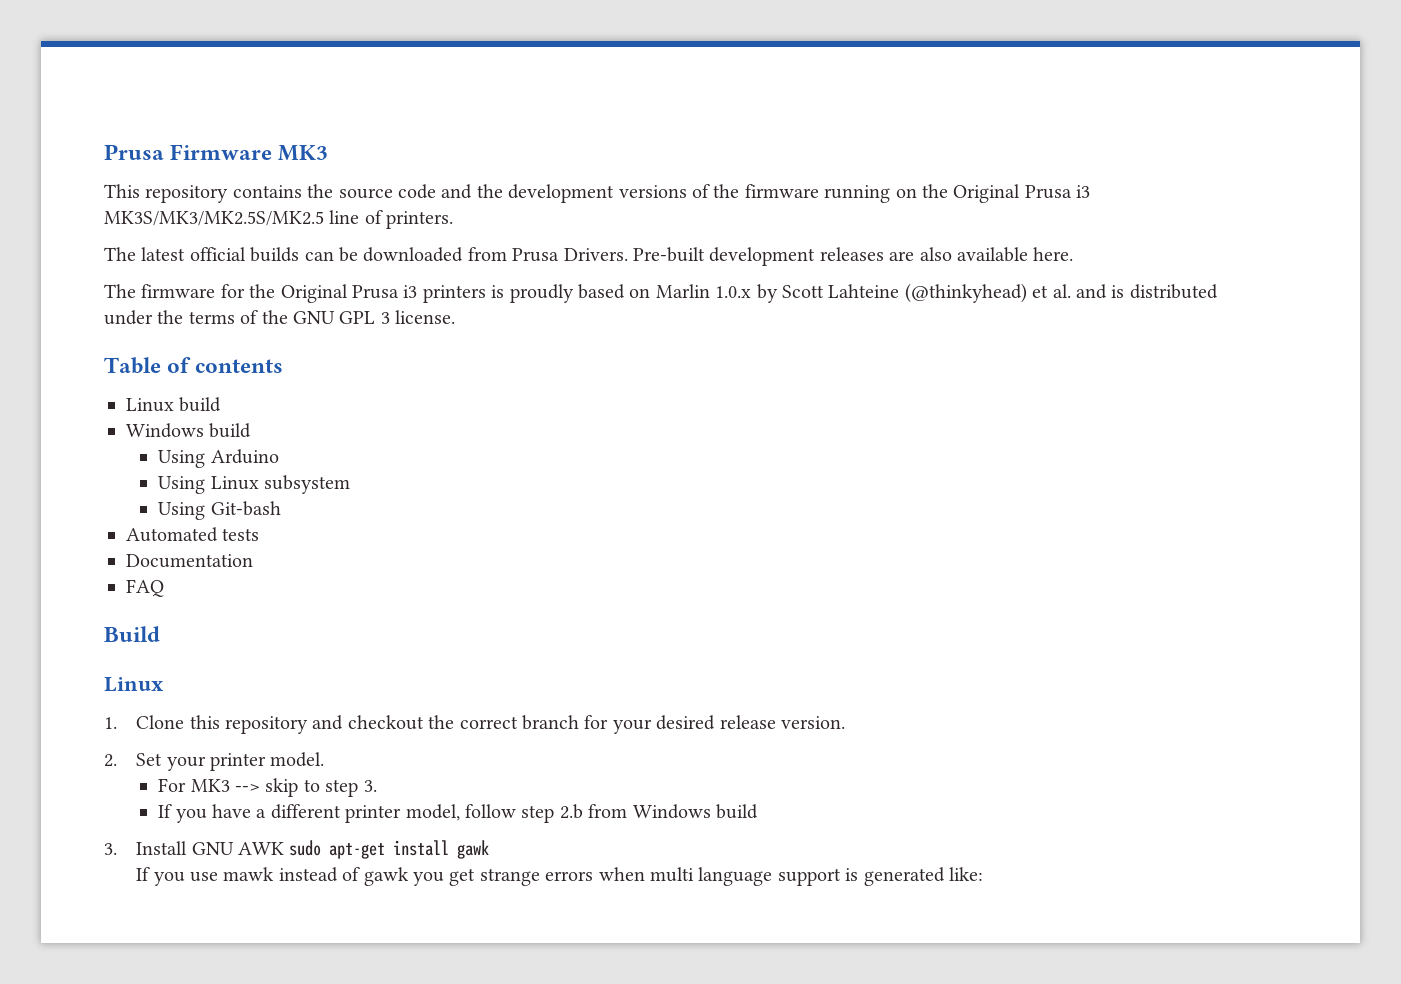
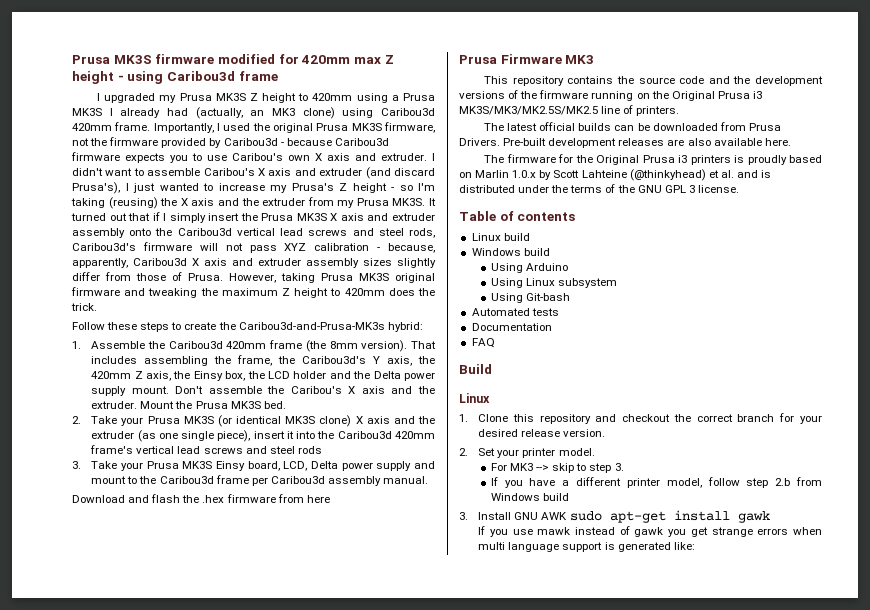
+ Prusa MK3S firmware modified for 420mm max Z height - using Caribou3d frame
+ I upgraded my Prusa MK3S Z height to 420mm using a Prusa MK3S I already had (actually, an MK3 clone) using Caribou3d 420mm frame. Importantly, I used the original Prusa MK3S firmware, not the firmware provided by Caribou3d - because Caribou3d firmware expects you to use Caribou's own X axis and extruder. I didn't want to assemble Caribou's X axis and extruder (and discard Prusa's), I just wanted to increase my Prusa's Z height - so I'm taking (reusing) the X axis and the extruder from my Prusa MK3S. It turned out that if I simply insert the Prusa MK3S X axis and extruder assembly onto the Caribou3d vertical lead screws and steel rods, Caribou3d's firmware will not pass XYZ calibration - because, apparently, Caribou3d X axis and extruder assembly sizes slightly differ from those of Prusa. However, taking Prusa MK3S original firmware and tweaking the maximum Z height to 420mm does the trick.
+ Follow these steps to create the Caribou3d-and-Prusa-MK3s hybrid:
+ 1. Assemble the Caribou3d 420mm frame (the 8mm version). That includes assembling the frame, the Caribou3d's Y axis, the 420mm Z axis, the Einsy box, the LCD holder and the Delta power supply mount. Don't assemble the Caribou's X axis and the extruder. Mount the Prusa MK3S bed.
+ 2. Take your Prusa MK3S (or identical MK3S clone) X axis and the extruder (as one single piece), insert it into the Caribou3d 420mm frame's vertical lead screws and steel rods
+ 3. Take your Prusa MK3S Einsy board, LCD, Delta power supply and mount to the Caribou3d frame per Caribou3d assembly manual.
+ Download and flash the .hex firmware from here

